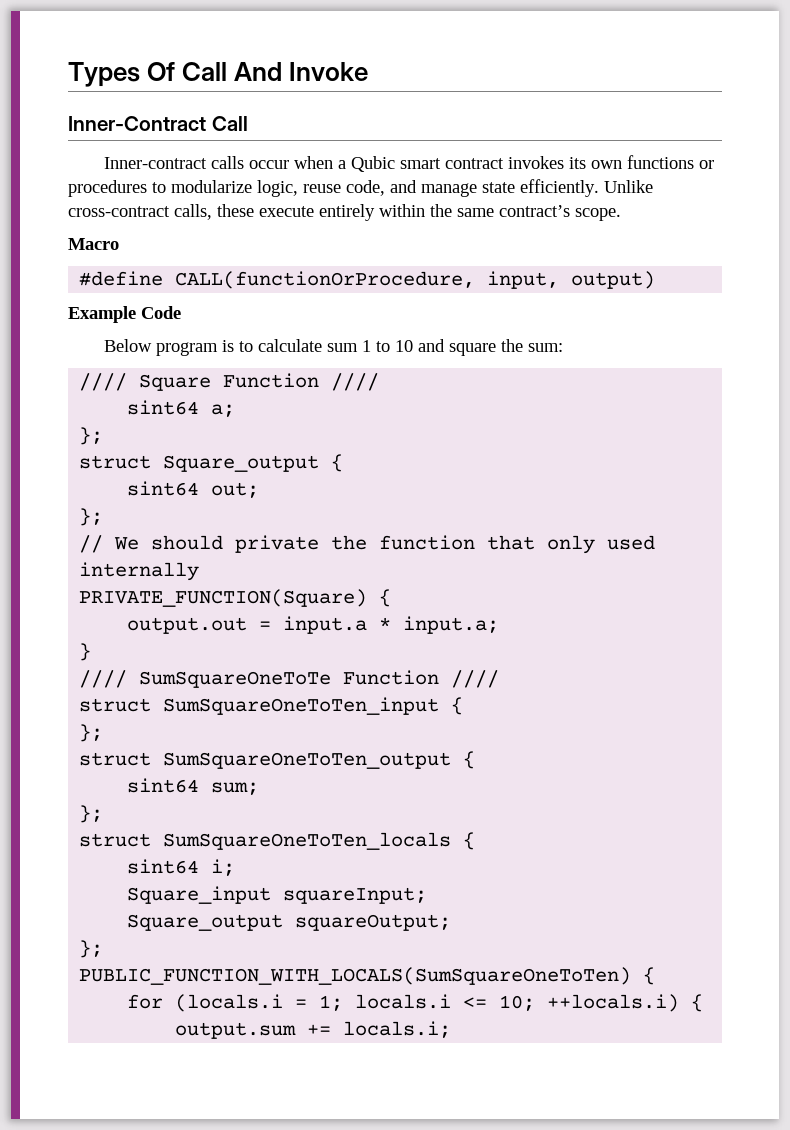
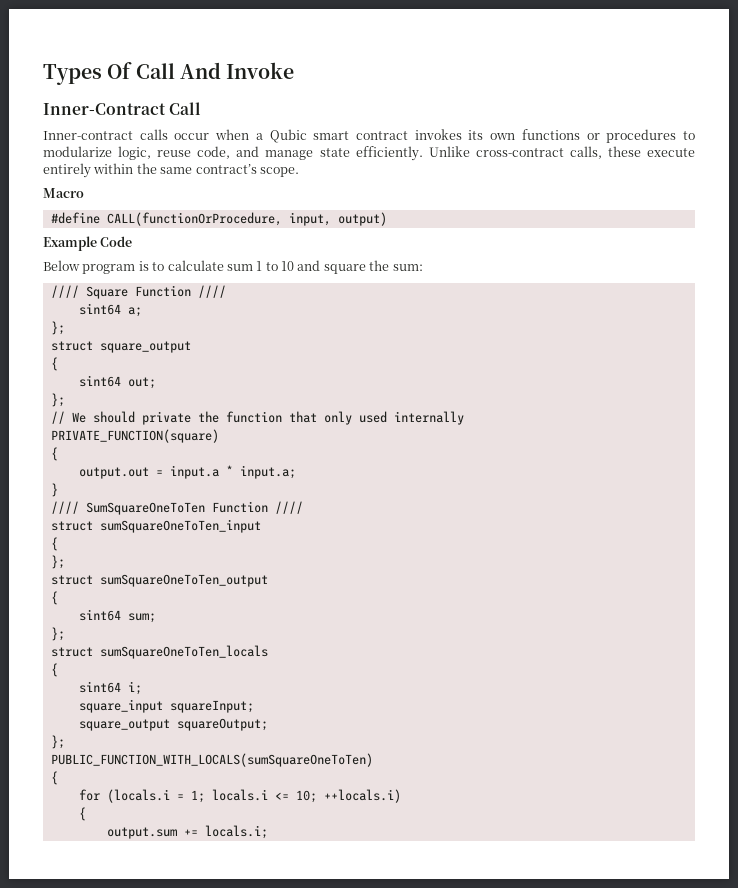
- struct Square_output {
+ struct square_output
+ {
- PRIVATE_FUNCTION(Square) {
+ PRIVATE_FUNCTION(square)
+ {
- //// SumSquareOneToTe Function ////
+ //// SumSquareOneToTen Function ////
- struct SumSquareOneToTen_input {
+ struct sumSquareOneToTen_input
+ {
- struct SumSquareOneToTen_output {
+ struct sumSquareOneToTen_output
+ {
- struct SumSquareOneToTen_locals {
+ struct sumSquareOneToTen_locals
+ {
- Square_input squareInput;
+ square_input squareInput;
- Square_output squareOutput;
+ square_output squareOutput;
- PUBLIC_FUNCTION_WITH_LOCALS(SumSquareOneToTen) {
+ PUBLIC_FUNCTION_WITH_LOCALS(sumSquareOneToTen)
+ {
- for (locals.i = 1; locals.i <= 10; ++locals.i) {
+ for (locals.i = 1; locals.i <= 10; ++locals.i)
+ {

